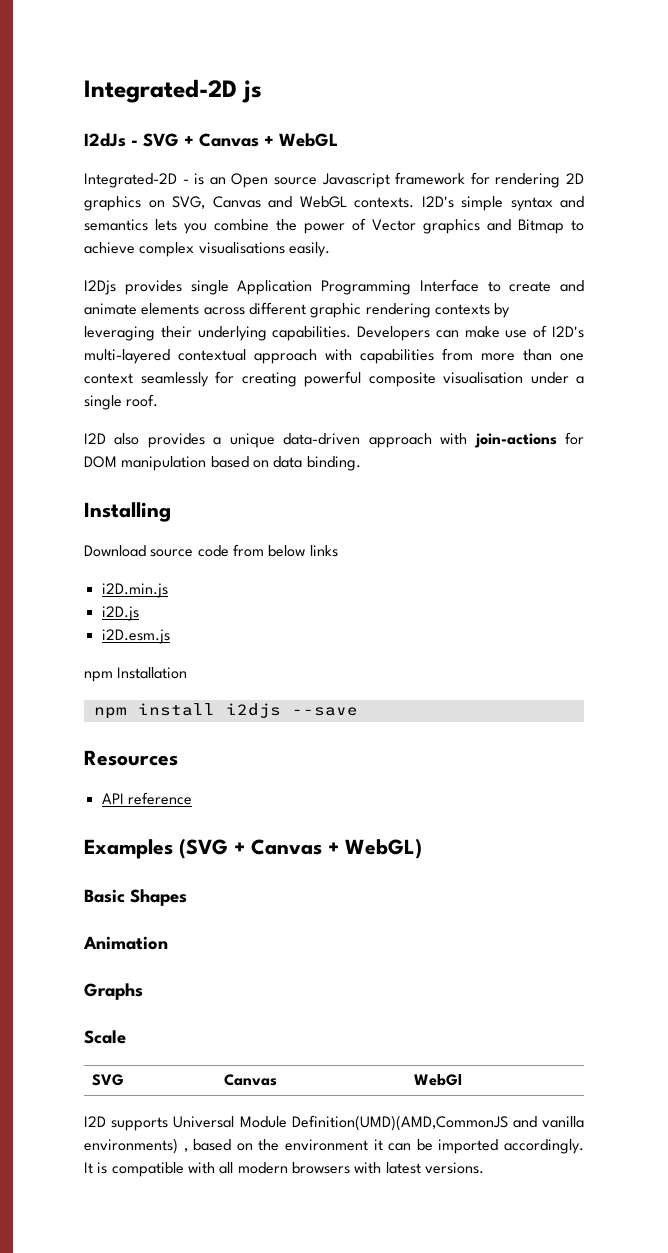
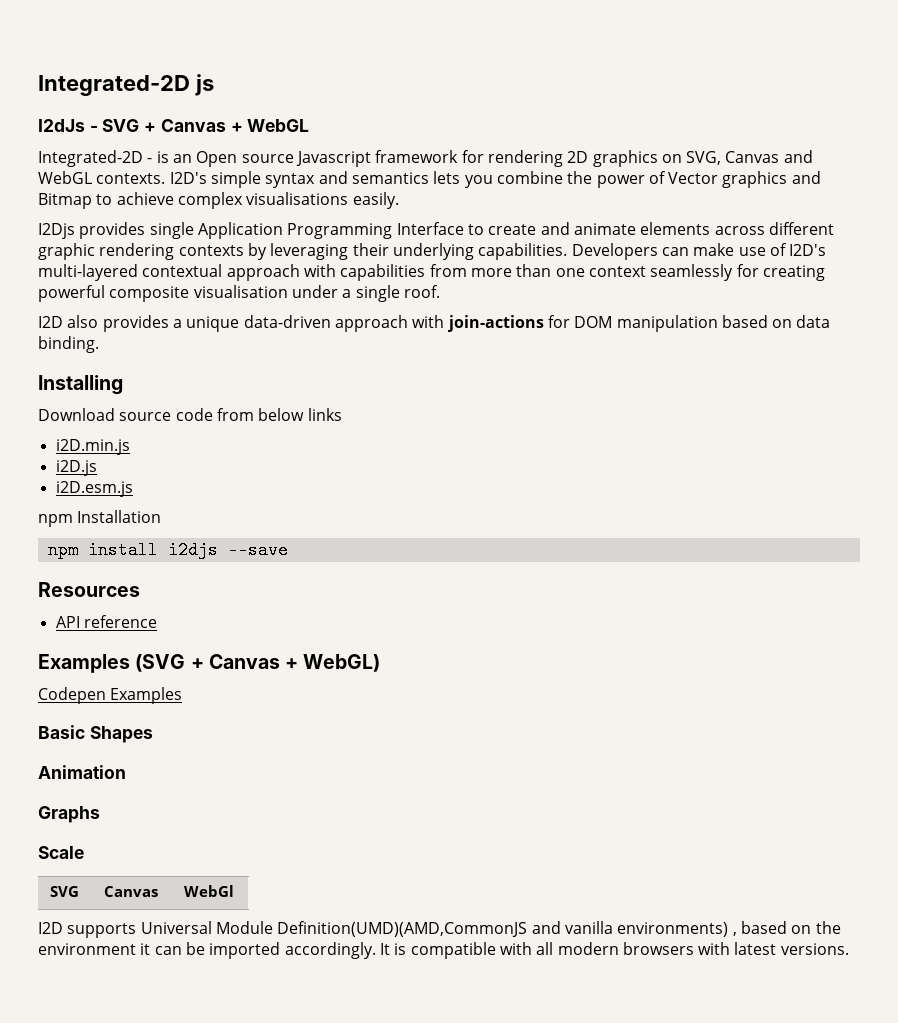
+ Codepen Examples

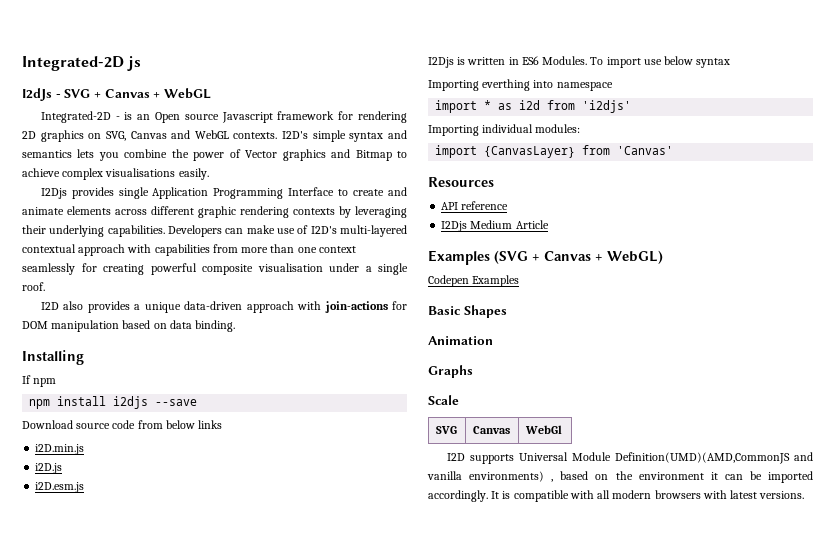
+ If npm
+ npm install i2djs --save
- npm Installation
- npm install i2djs --save
+ I2Djs is written in ES6 Modules. To import use below syntax
+ Importing everthing into namespace
+ import * as i2d from 'i2djs'
+ Importing individual modules:
+ import {CanvasLayer} from 'Canvas'
+ I2Djs Medium Article

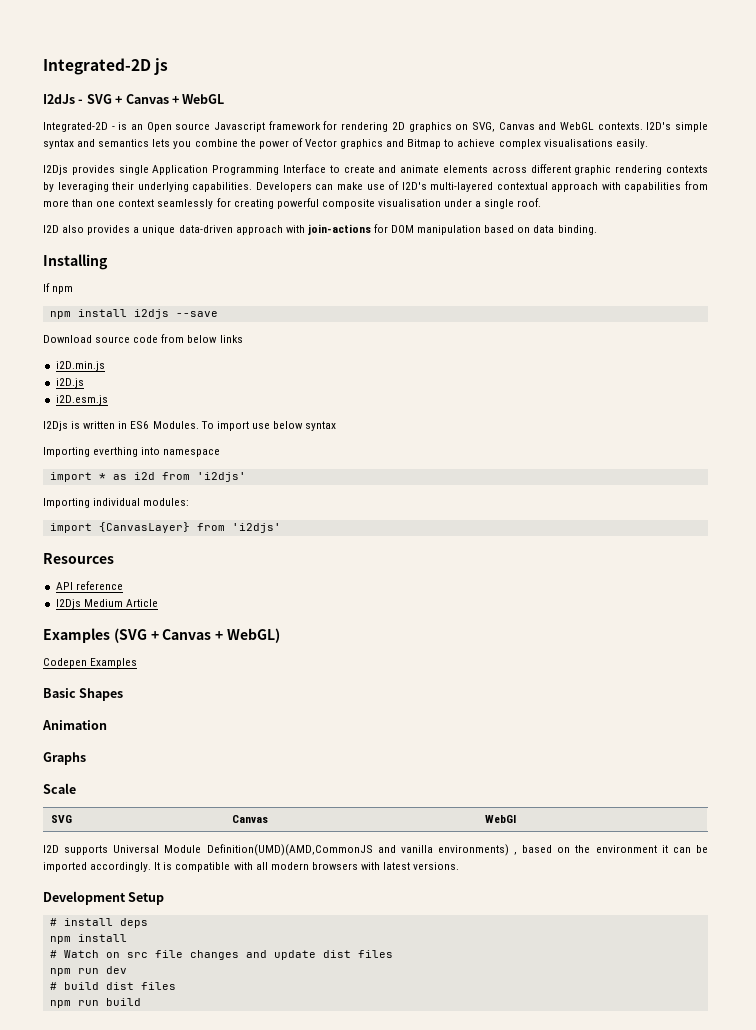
- import {CanvasLayer} from 'Canvas'
+ import {CanvasLayer} from 'i2djs'
+ Development Setup
+ # install deps
+ npm install
+ # Watch on src file changes and update dist files
+ npm run dev
+ # build dist files
+ npm run build

